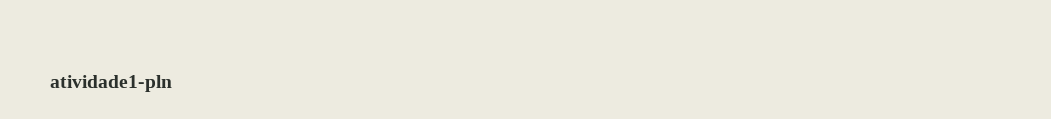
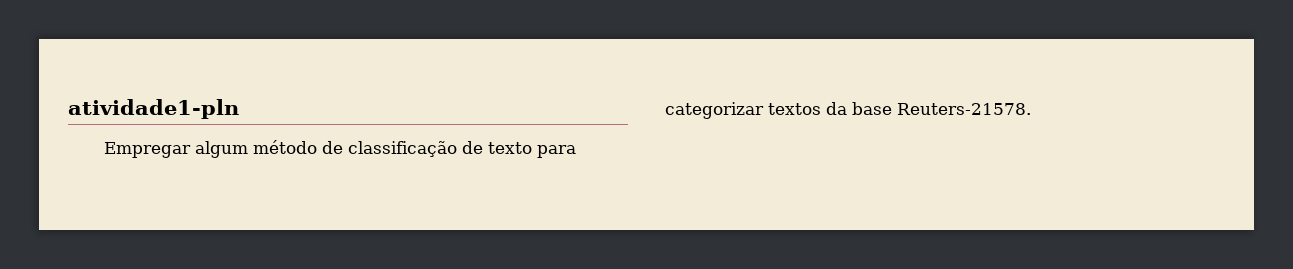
+ Empregar algum método de classificação de texto para categorizar textos da base Reuters-21578.

